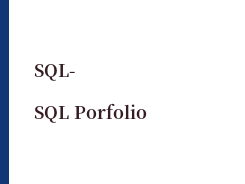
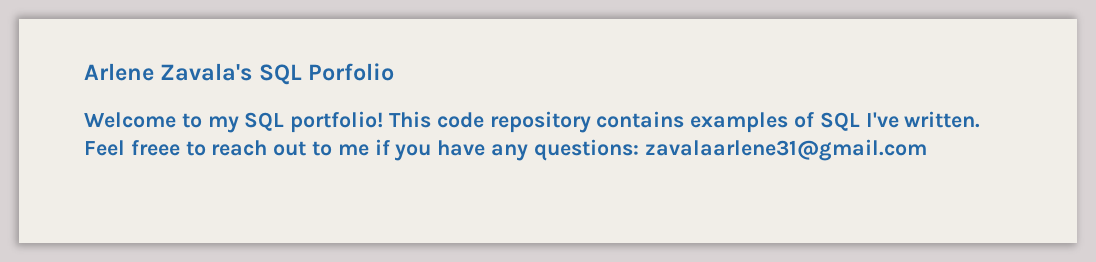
- SQL-
- SQL Porfolio
+ Arlene Zavala's SQL Porfolio
+ Welcome to my SQL portfolio! This code repository contains examples of SQL I've written. Feel freee to reach out to me if you have any questions: zavalaarlene31@gmail.com

